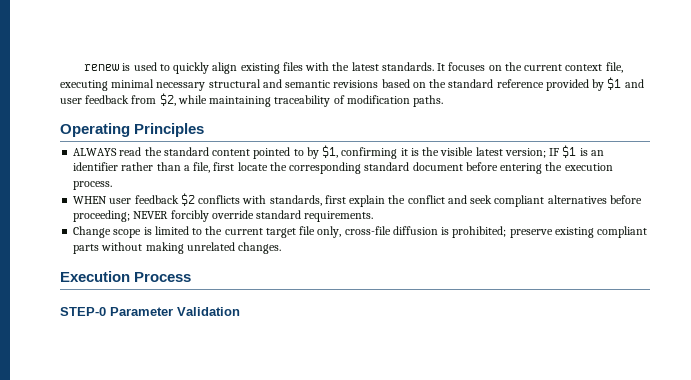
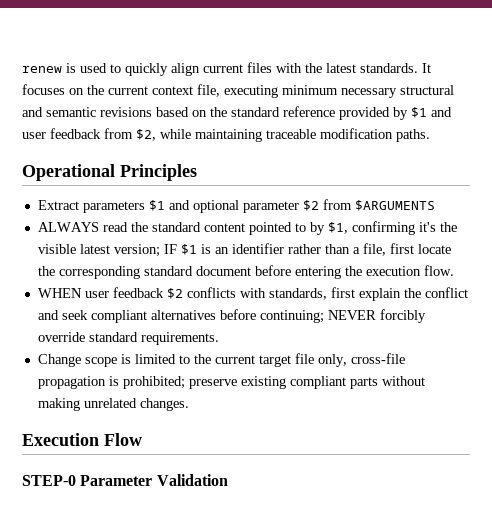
- renew is used to quickly align existing files with the latest standards.
+ renew is used to quickly align current files with the latest standards.
- It focuses on the current context file, executing minimal necessary structural and semantic revisions based on the standard reference provided by $1 and user feedback from $2, while maintaining traceability of modification paths.
+ It focuses on the current context file, executing minimum necessary structural and semantic revisions based on the standard reference provided by $1 and user feedback from $2, while maintaining traceable modification paths.
- Operating Principles
+ Operational Principles
+ Extract parameters $1 and optional parameter $2 from $ARGUMENTS
- ALWAYS read the standard content pointed to by $1, confirming it is the visible latest version; IF $1 is an identifier rather than a file, first locate the corresponding standard document before entering the execution process.
+ ALWAYS read the standard content pointed to by $1, confirming it's the visible latest version; IF $1 is an identifier rather than a file, first locate the corresponding standard document before entering the execution flow.
- WHEN user feedback $2 conflicts with standards, first explain the conflict and seek compliant alternatives before proceeding; NEVER forcibly override standard requirements.
+ WHEN user feedback $2 conflicts with standards, first explain the conflict and seek compliant alternatives before continuing; NEVER forcibly override standard requirements.
- Change scope is limited to the current target file only, cross-file diffusion is prohibited; preserve existing compliant parts without making unrelated changes.
+ Change scope is limited to the current target file only, cross-file propagation is prohibited; preserve existing compliant parts without making unrelated changes.
- Execution Process
+ Execution Flow

